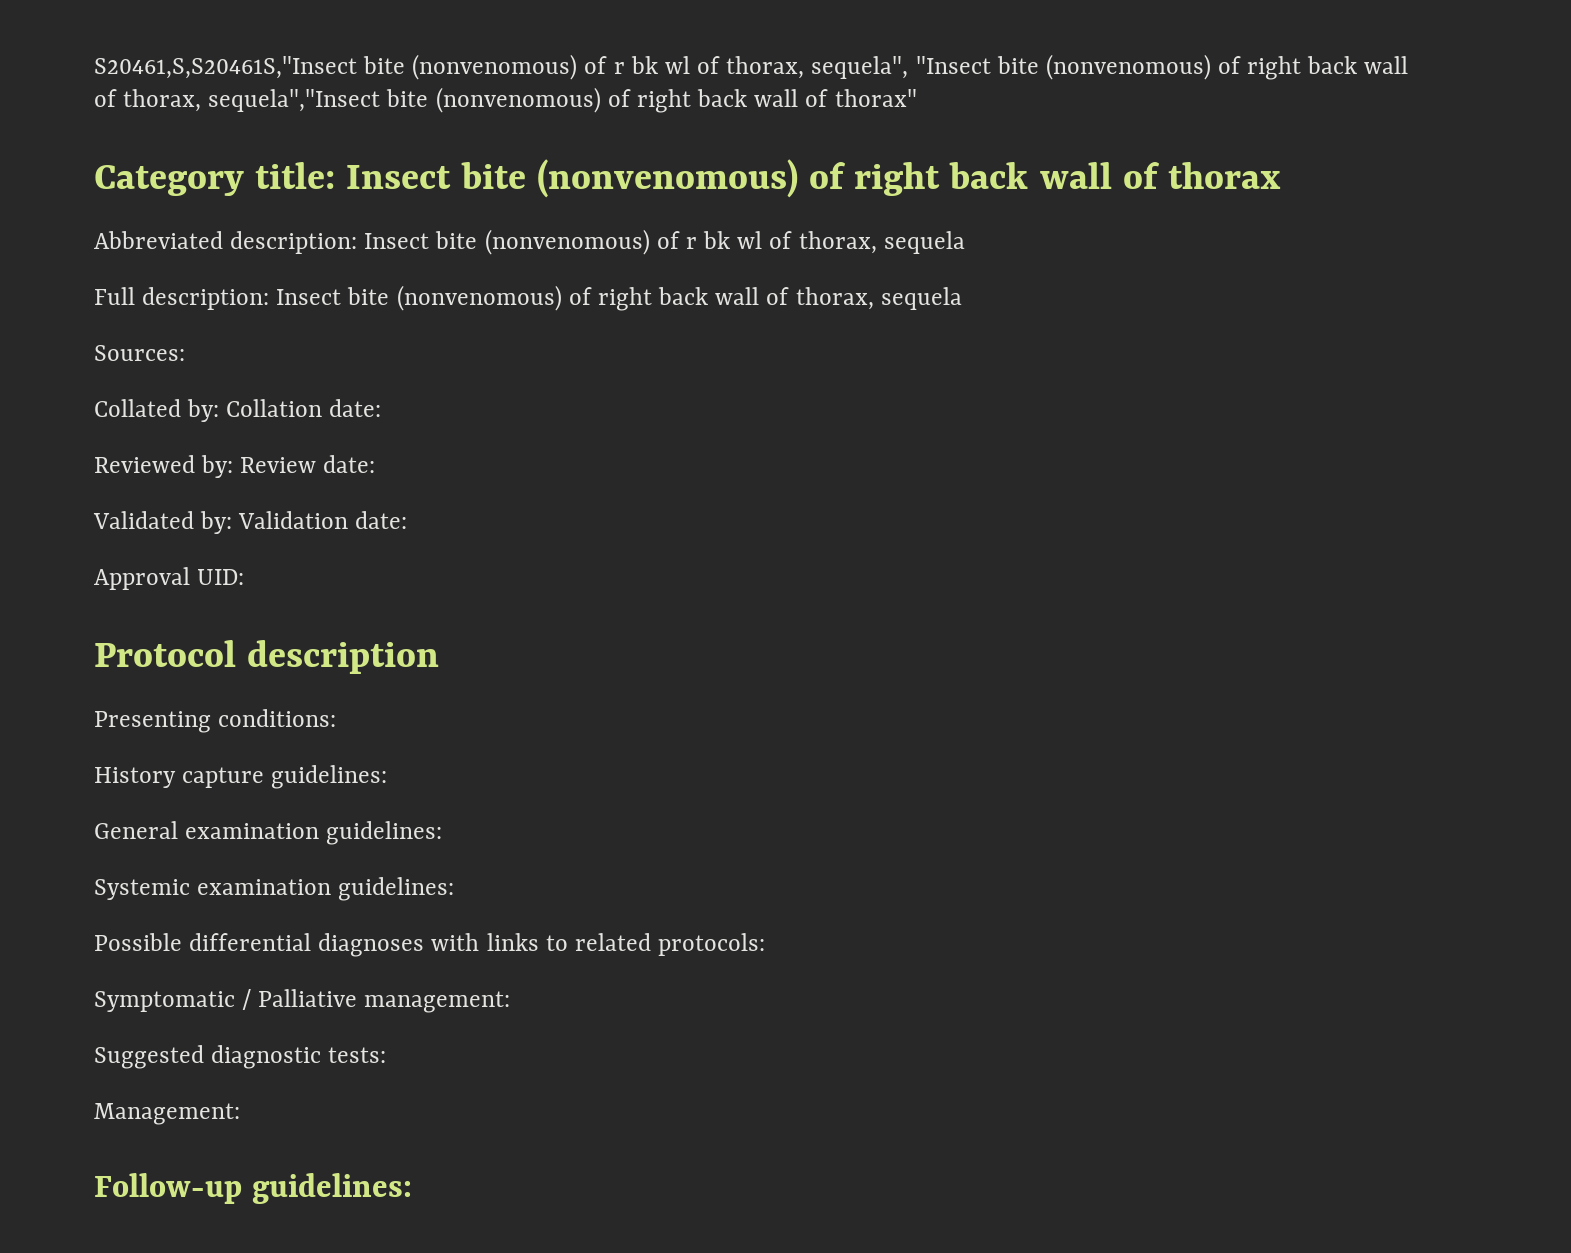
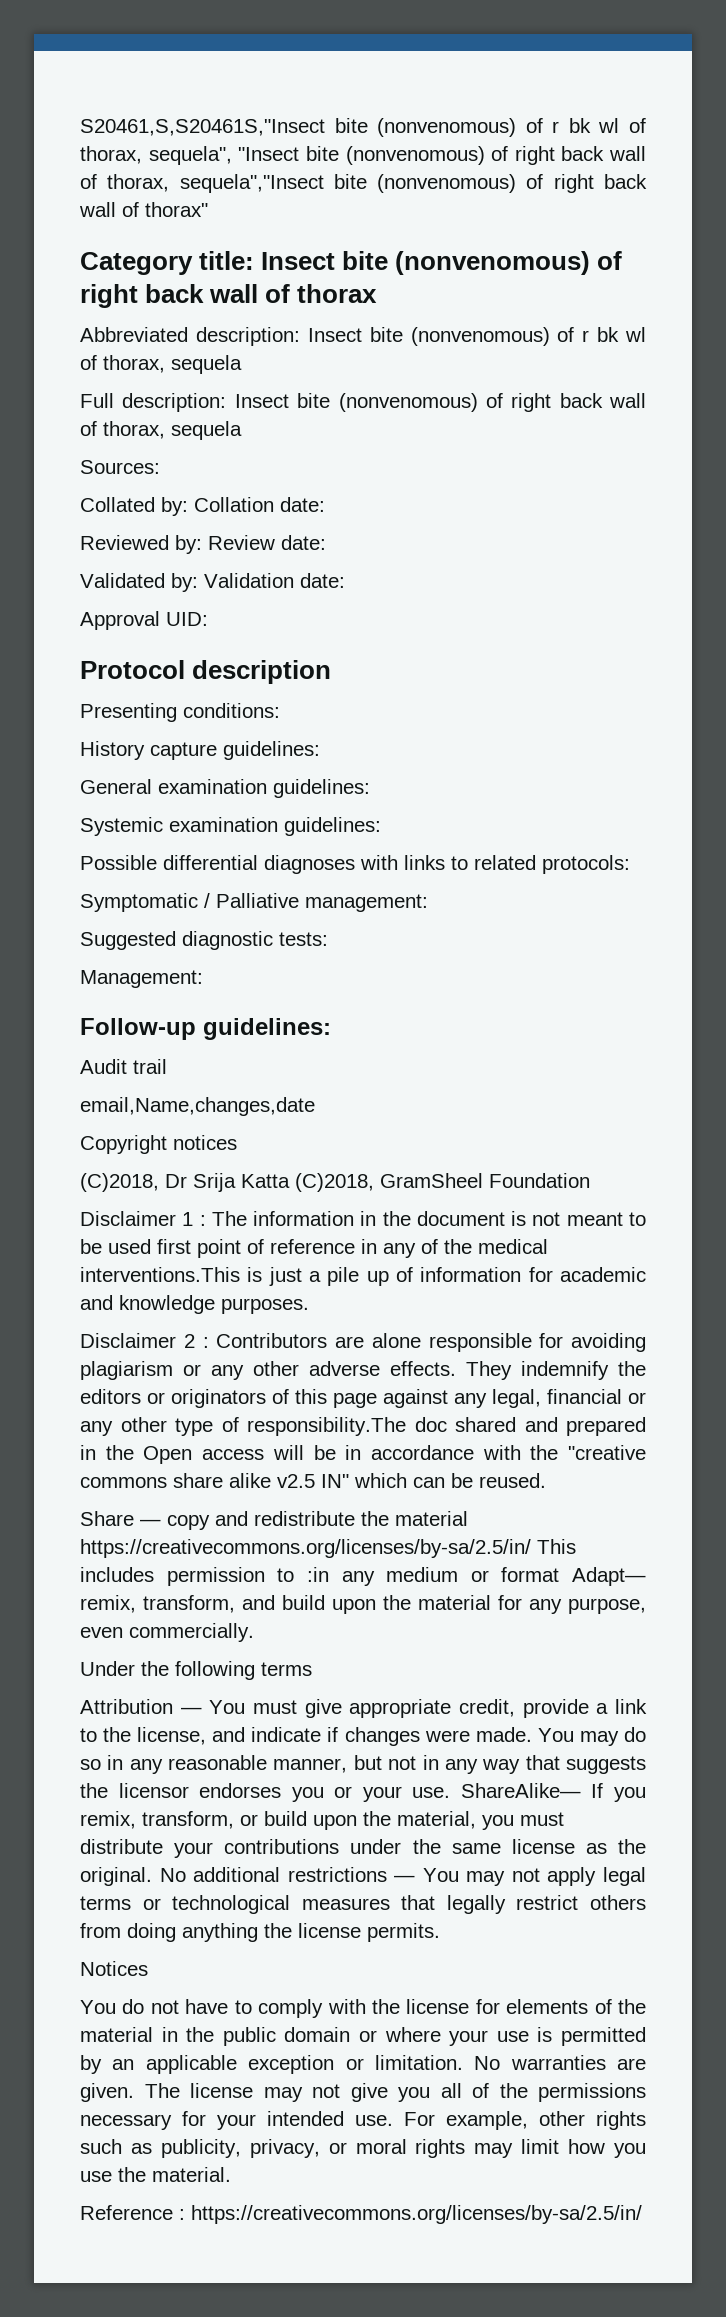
+ Audit trail
+ email,Name,changes,date
+ Copyright notices
+ (C)2018, Dr Srija Katta (C)2018, GramSheel Foundation
+ Disclaimer 1 : The information in the document is not meant to be used first point of reference in any of the medical interventions.This is just a pile up of information for academic and knowledge purposes.
+ Disclaimer 2 : Contributors are alone responsible for avoiding plagiarism or any other adverse effects. They indemnify the editors or originators of this page against any legal, financial or any other type of responsibility.The doc shared and prepared in the Open access will be in accordance with the "creative commons share alike v2.5 IN" which can be reused.
+ Share — copy and redistribute the material https://creativecommons.org/licenses/by-sa/2.5/in/ This includes permission to :in any medium or format Adapt— remix, transform, and build upon the material for any purpose, even commercially.
+ Under the following terms
+ Attribution — You must give appropriate credit, provide a link to the license, and indicate if changes were made. You may do so in any reasonable manner, but not in any way that suggests the licensor endorses you or your use. ShareAlike— If you remix, transform, or build upon the material, you must distribute your contributions under the same license as the original. No additional restrictions — You may not apply legal terms or technological measures that legally restrict others from doing anything the license permits.
+ Notices
+ You do not have to comply with the license for elements of the material in the public domain or where your use is permitted by an applicable exception or limitation. No warranties are given. The license may not give you all of the permissions necessary for your intended use. For example, other rights such as publicity, privacy, or moral rights may limit how you use the material.
+ Reference : https://creativecommons.org/licenses/by-sa/2.5/in/

